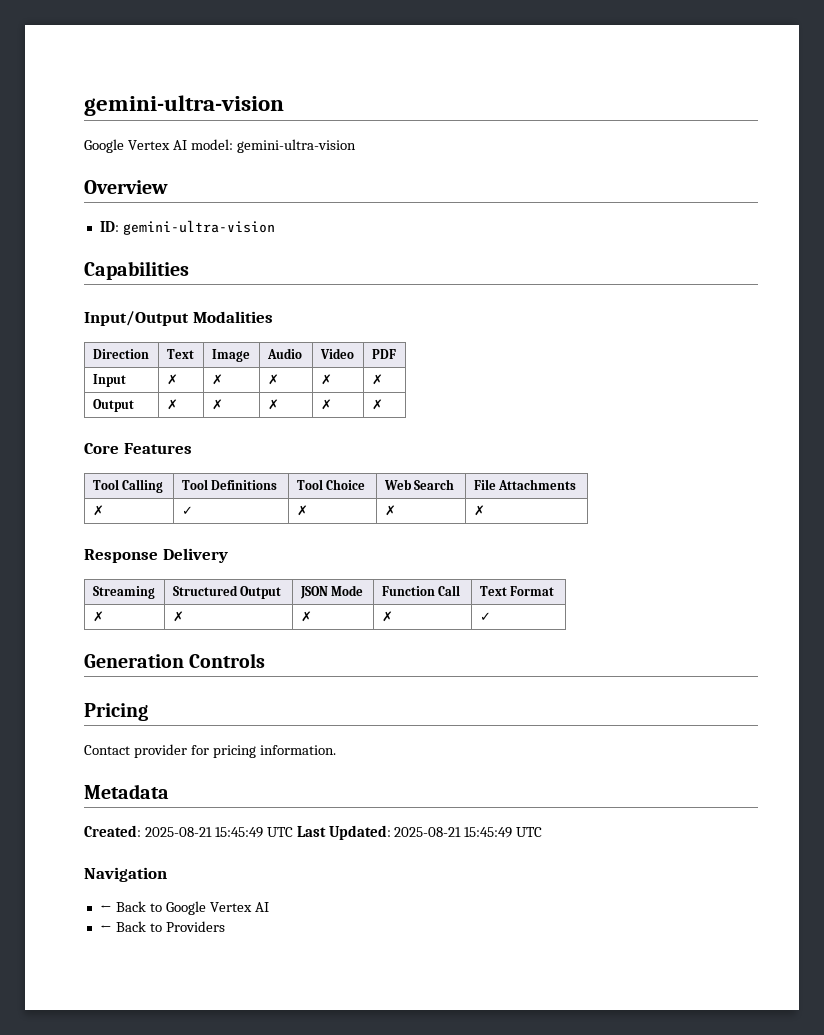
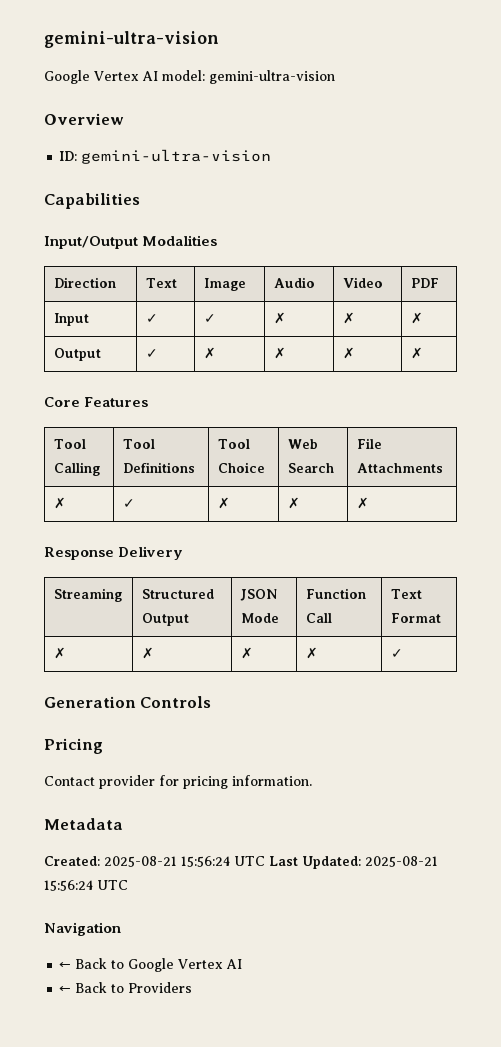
- Input | ✗ | ✗ | ✗ | ✗ | ✗
+ Input | ✓ | ✓ | ✗ | ✗ | ✗
- Output | ✗ | ✗ | ✗ | ✗ | ✗
+ Output | ✓ | ✗ | ✗ | ✗ | ✗
- Created: 2025-08-21 15:45:49 UTC Last Updated: 2025-08-21 15:45:49 UTC
+ Created: 2025-08-21 15:56:24 UTC Last Updated: 2025-08-21 15:56:24 UTC

